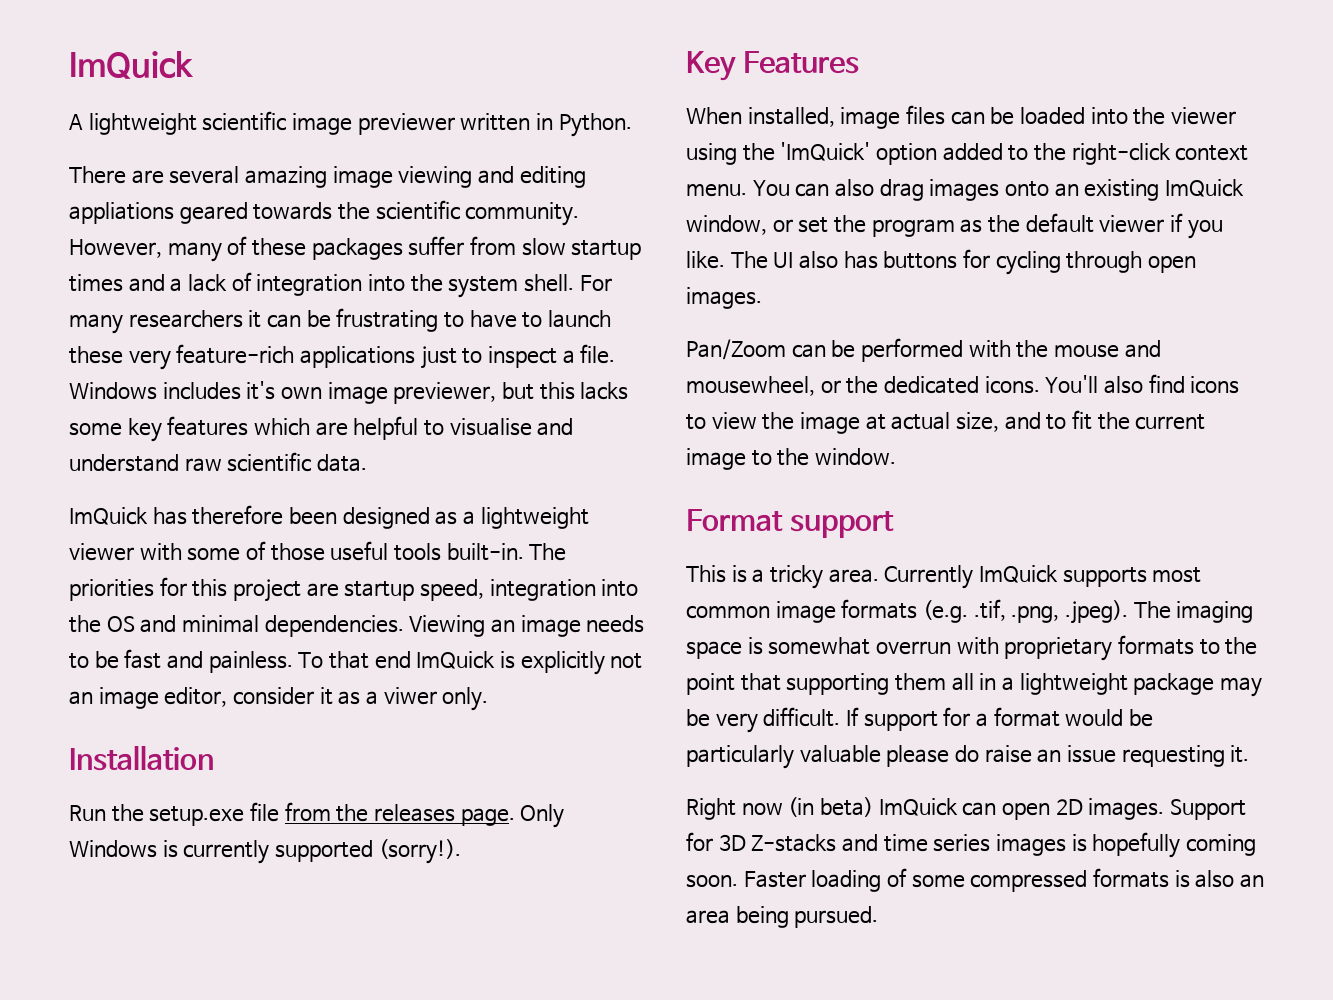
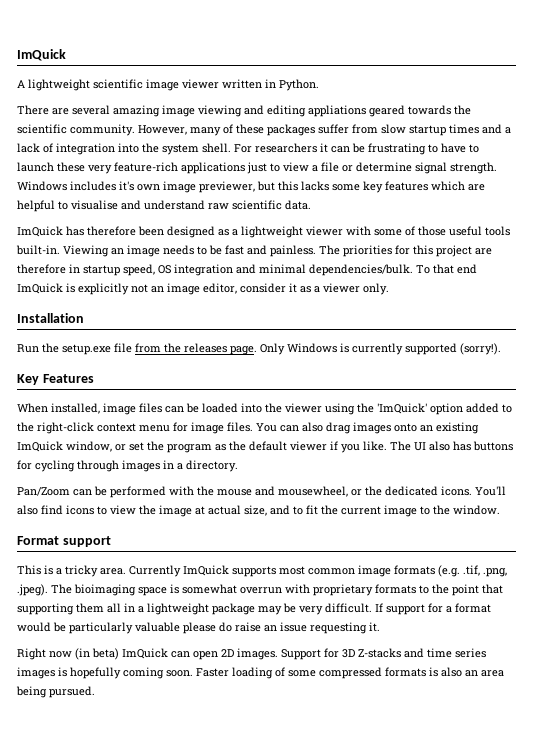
- A lightweight scientific image previewer written in Python.
+ A lightweight scientific image viewer written in Python.
- For many researchers it can be frustrating to have to launch these very feature-rich applications just to inspect a file.
+ For researchers it can be frustrating to have to launch these very feature-rich applications just to view a file or determine signal strength.
- The priorities for this project are startup speed, integration into the OS and minimal dependencies.
+ The priorities for this project are therefore in startup speed, OS integration and minimal dependencies/bulk.
- To that end ImQuick is explicitly not an image editor, consider it as a viwer only.
+ To that end ImQuick is explicitly not an image editor, consider it as a viewer only.
- When installed, image files can be loaded into the viewer using the 'ImQuick' option added to the right-click context menu.
+ When installed, image files can be loaded into the viewer using the 'ImQuick' option added to the right-click context menu for image files.
- The UI also has buttons for cycling through open images.
+ The UI also has buttons for cycling through images in a directory.
- Currently ImQuick supports most common image formats (e.g. .tif, .png, .jpeg). The imaging space is somewhat overrun with proprietary formats to the point that supporting them all in a lightweight package may be very difficult.
+ Currently ImQuick supports most common image formats (e.g. .tif, .png, .jpeg). The bioimaging space is somewhat overrun with proprietary formats to the point that supporting them all in a lightweight package may be very difficult.

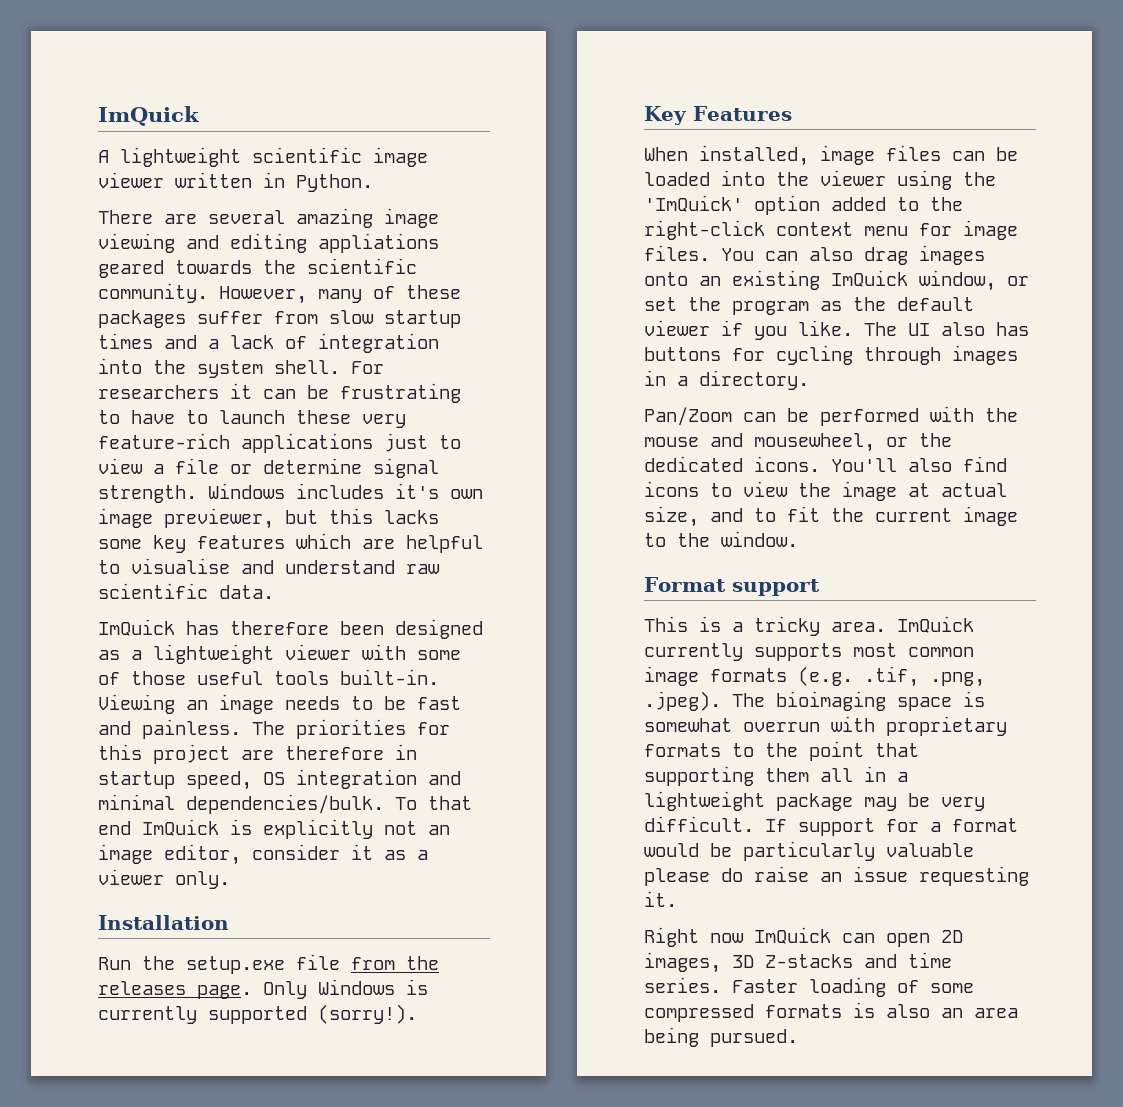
- Currently ImQuick supports most common image formats (e.g. .tif, .png, .jpeg). The bioimaging space is somewhat overrun with proprietary formats to the point that supporting them all in a lightweight package may be very difficult.
+ ImQuick currently supports most common image formats (e.g. .tif, .png, .jpeg). The bioimaging space is somewhat overrun with proprietary formats to the point that supporting them all in a lightweight package may be very difficult.
- Right now (in beta) ImQuick can open 2D images. Support for 3D Z-stacks and time series images is hopefully coming soon.
+ Right now ImQuick can open 2D images, 3D Z-stacks and time series.

